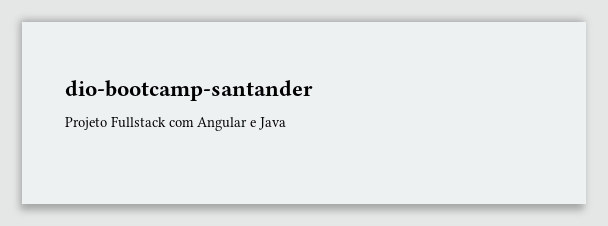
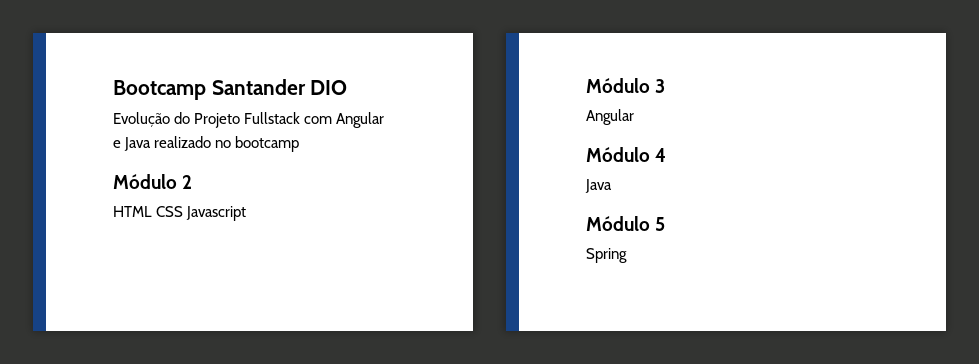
- dio-bootcamp-santander
- Projeto Fullstack com Angular e Java
+ Bootcamp Santander DIO
+ Evolução do Projeto Fullstack com Angular e Java realizado no bootcamp
+ Módulo 2
+ HTML CSS Javascript
+ Módulo 3
+ Angular
+ Módulo 4
+ Java
+ Módulo 5
+ Spring

